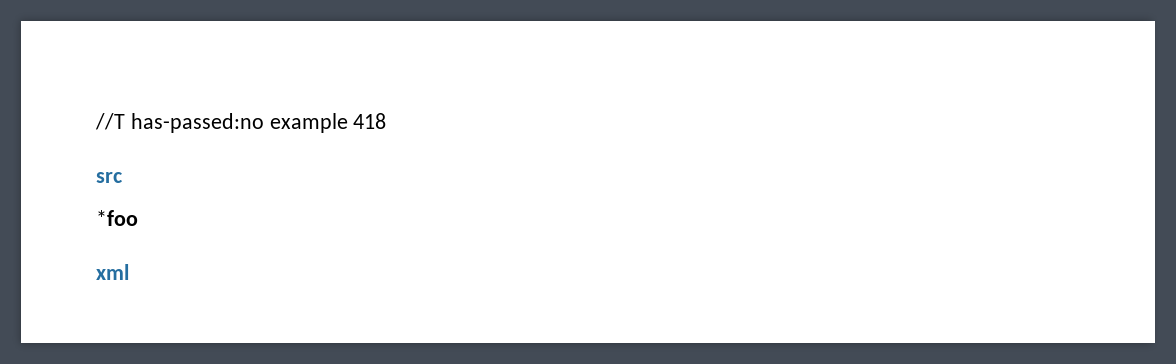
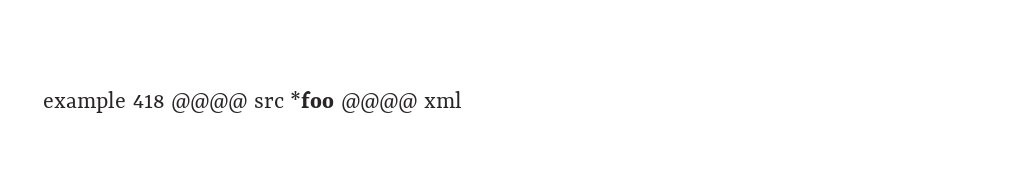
- //T has-passed:no example 418
- src
- *foo
- xml
+ example 418 @@@@ src *foo @@@@ xml

